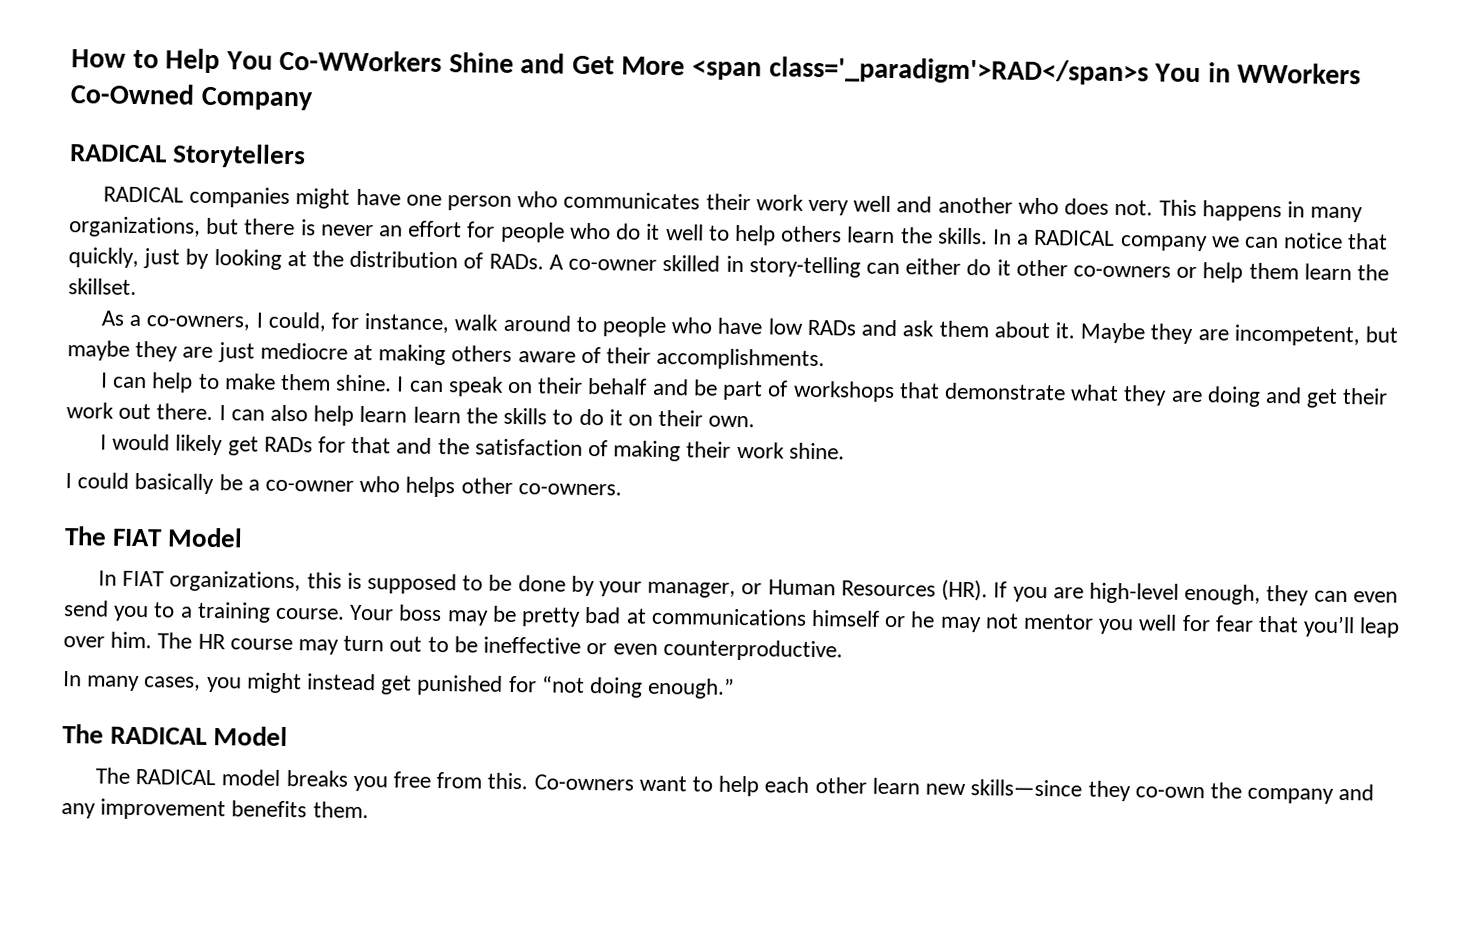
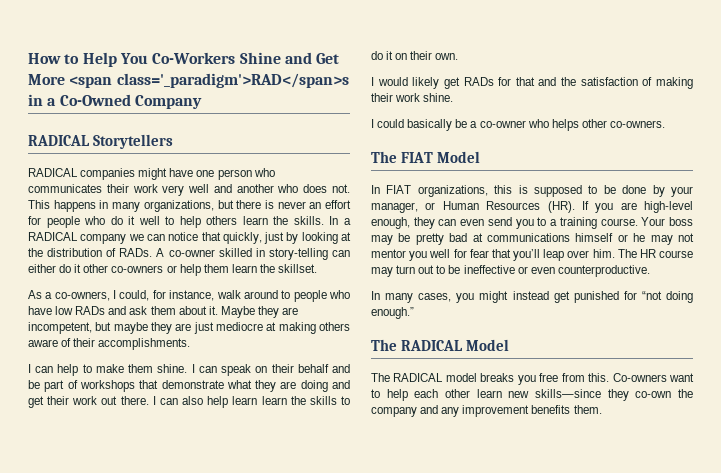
- How to Help You Co-WWorkers Shine and Get More <span class='_paradigm'>RAD</span>s You in WWorkers Co-Owned Company
+ How to Help You Co-Workers Shine and Get More <span class='_paradigm'>RAD</span>s in a Co-Owned Company

